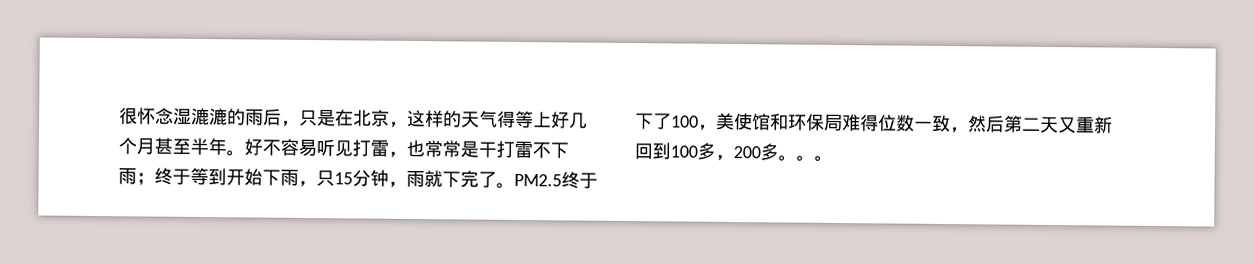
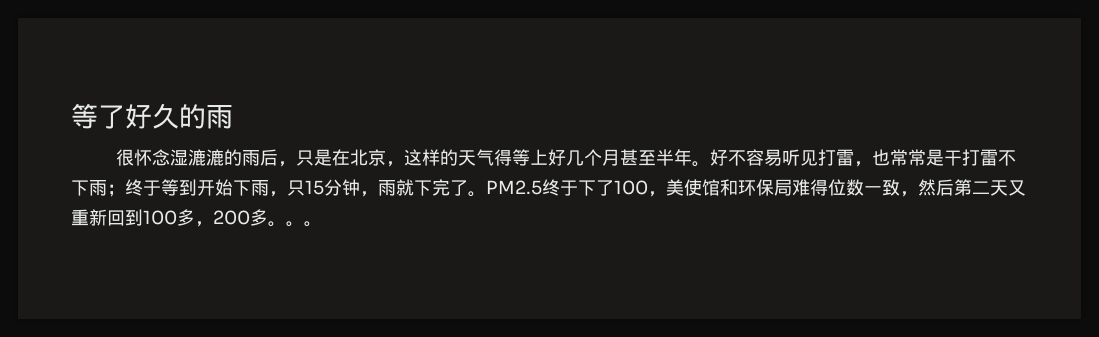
+ 等了好久的雨

